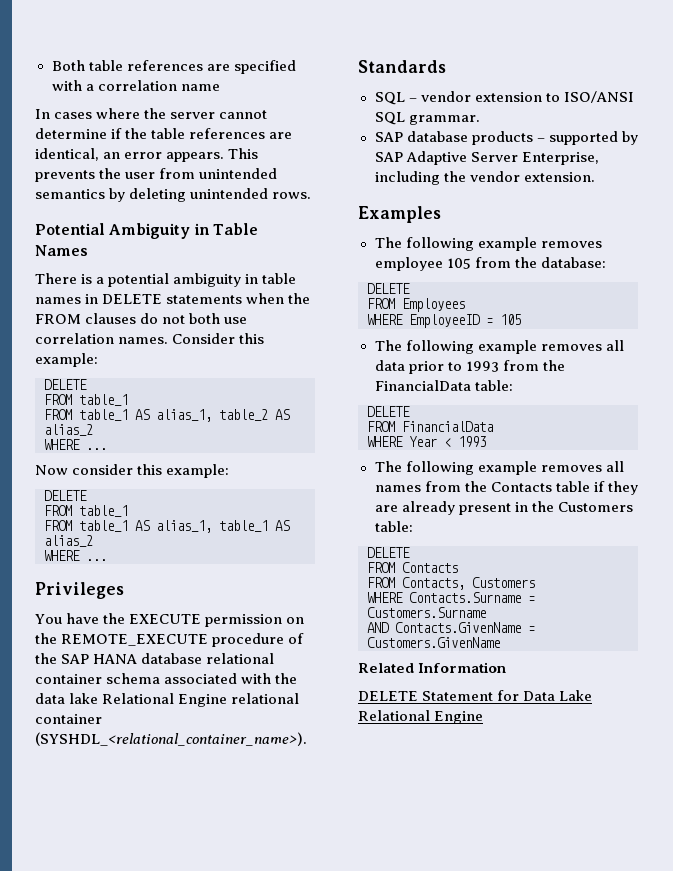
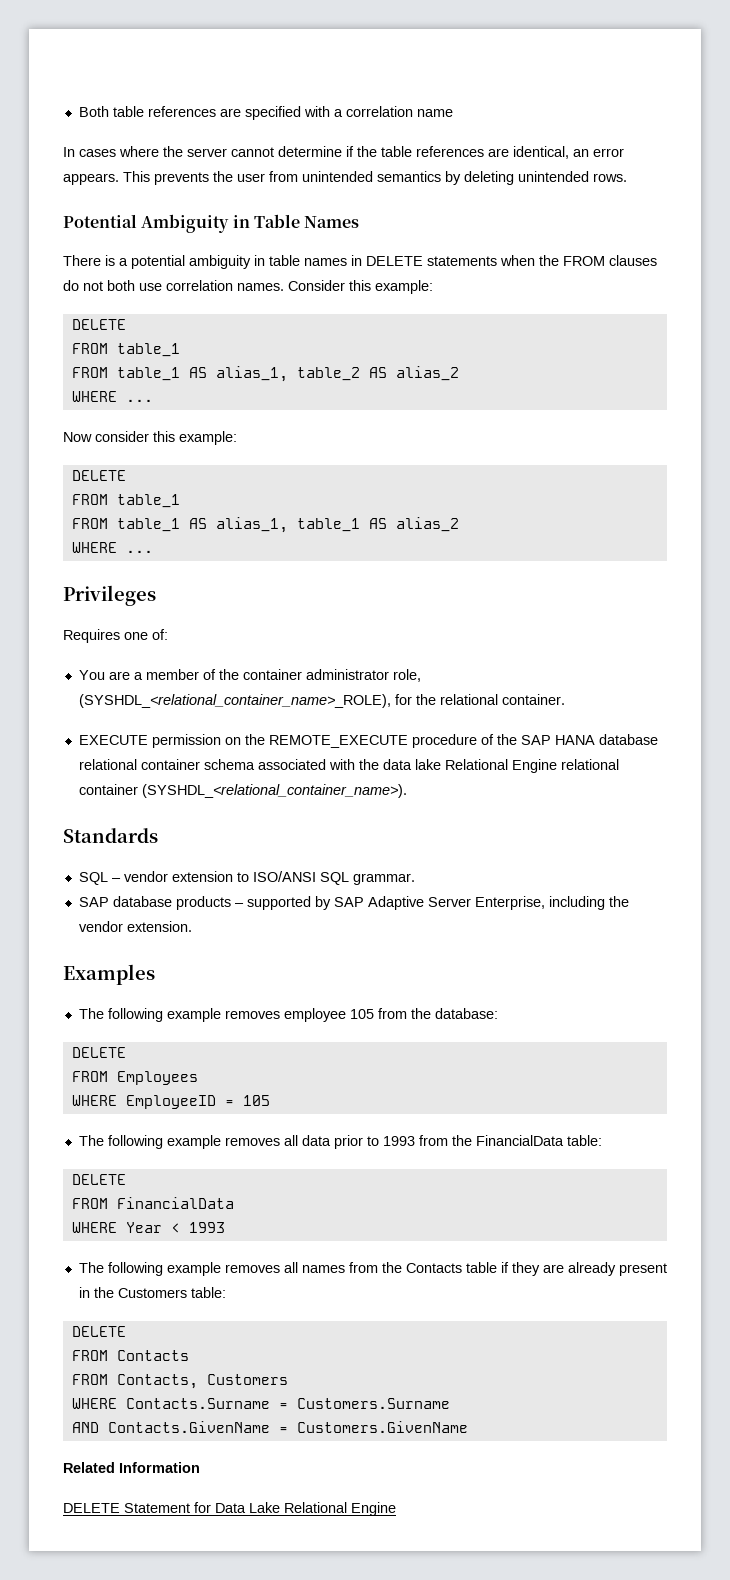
- You have the EXECUTE permission on the REMOTE_EXECUTE procedure of the SAP HANA database relational container schema associated with the data lake Relational Engine relational container (SYSHDL_<relational_container_name>).
+ Requires one of:
+ You are a member of the container administrator role, (SYSHDL_<relational_container_name>_ROLE), for the relational container.
+ EXECUTE permission on the REMOTE_EXECUTE procedure of the SAP HANA database relational container schema associated with the data lake Relational Engine relational container (SYSHDL_<relational_container_name>).

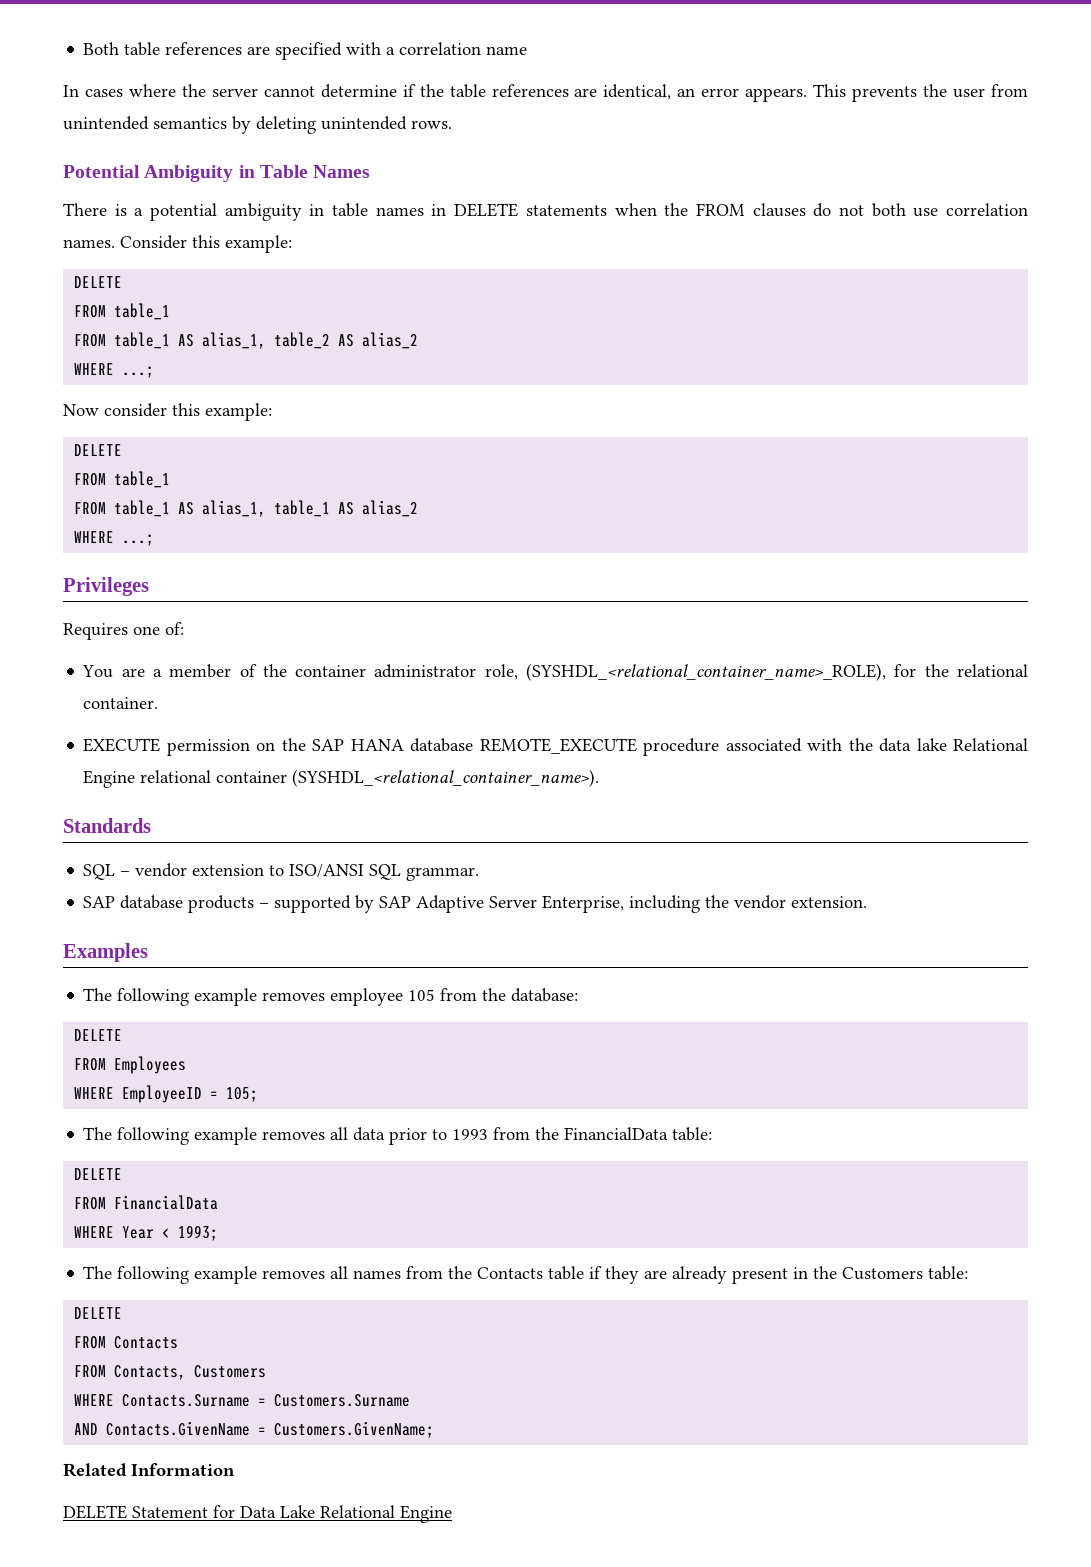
  FROM table_1 AS alias_1, table_2 AS alias_2
- WHERE ...
+ WHERE ...;
  FROM table_1 AS alias_1, table_1 AS alias_2
- WHERE ...
+ WHERE ...;
- EXECUTE permission on the REMOTE_EXECUTE procedure of the SAP HANA database relational container schema associated with the data lake Relational Engine relational container (SYSHDL_<relational_container_name>).
+ EXECUTE permission on the SAP HANA database REMOTE_EXECUTE procedure associated with the data lake Relational Engine relational container (SYSHDL_<relational_container_name>).
- WHERE EmployeeID = 105
+ WHERE EmployeeID = 105;
- WHERE Year < 1993
+ WHERE Year < 1993;
- AND Contacts.GivenName = Customers.GivenName
+ AND Contacts.GivenName = Customers.GivenName;

